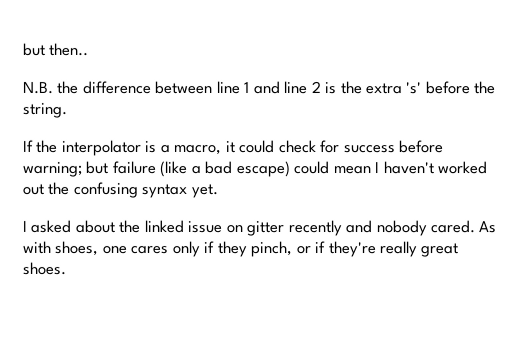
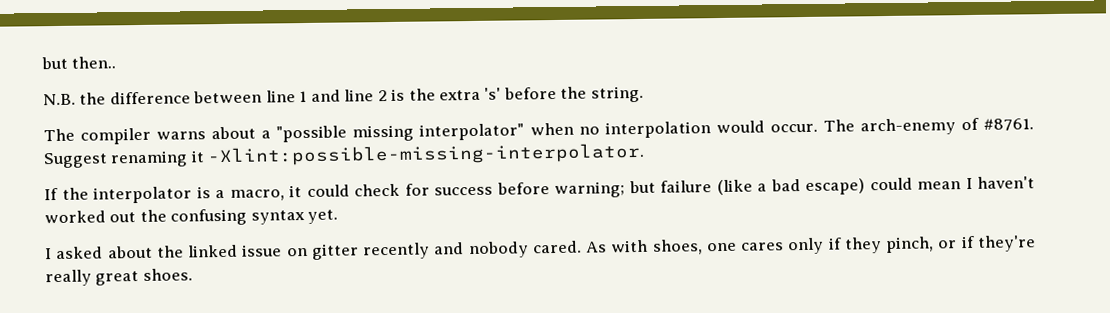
+ The compiler warns about a "possible missing interpolator" when no interpolation would occur. The arch-enemy of #8761. Suggest renaming it -Xlint:possible-missing-interpolator.

